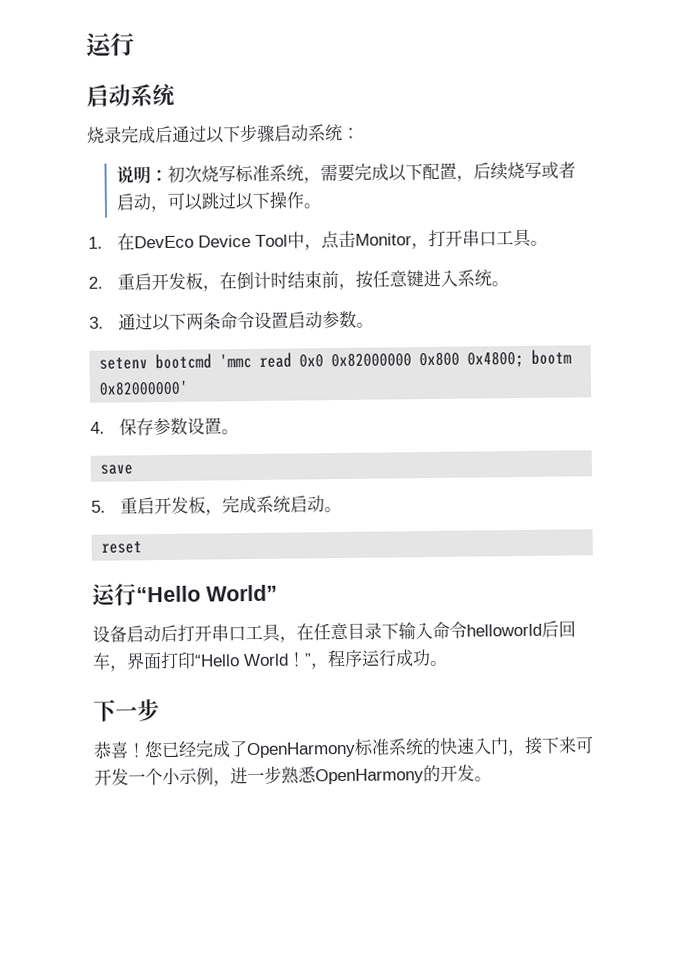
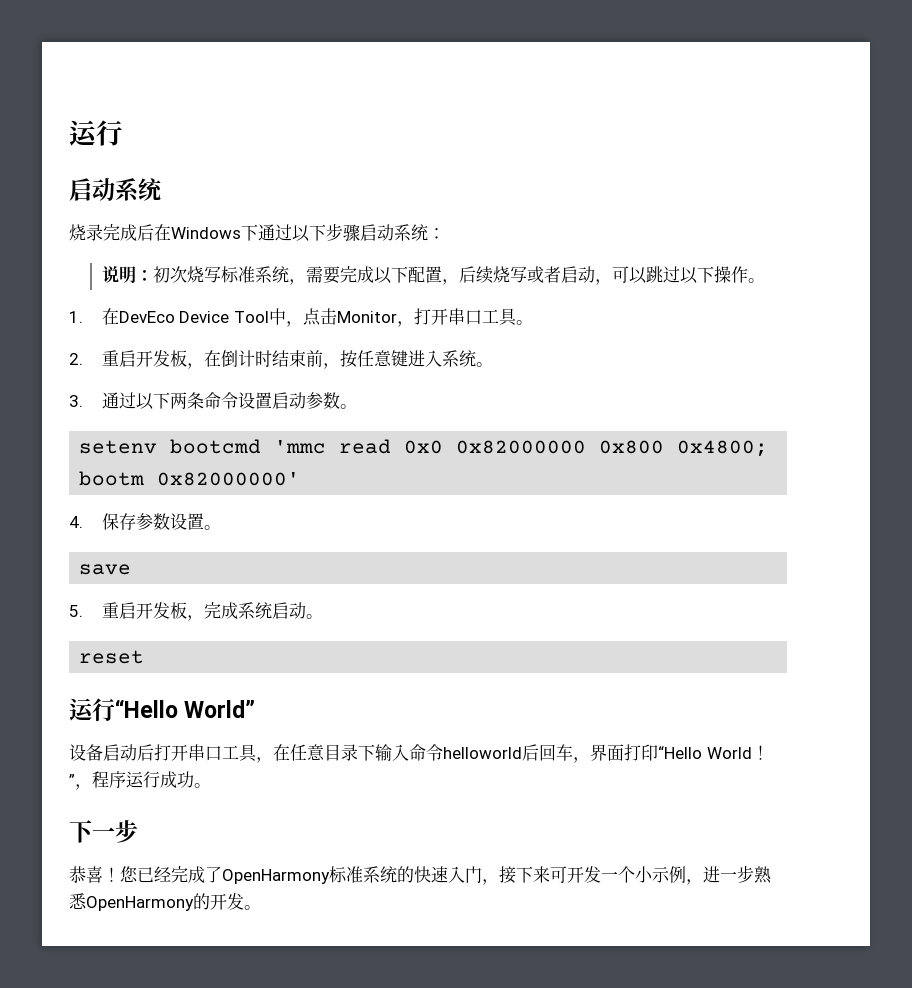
- 烧录完成后通过以下步骤启动系统：
+ 烧录完成后在Windows下通过以下步骤启动系统：

